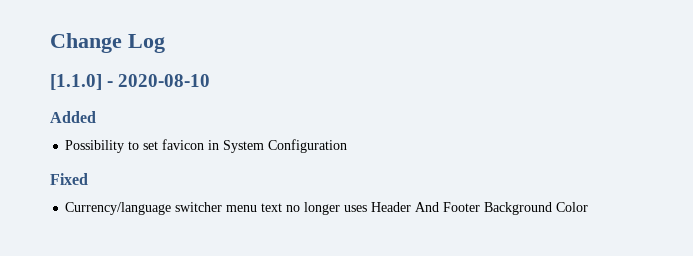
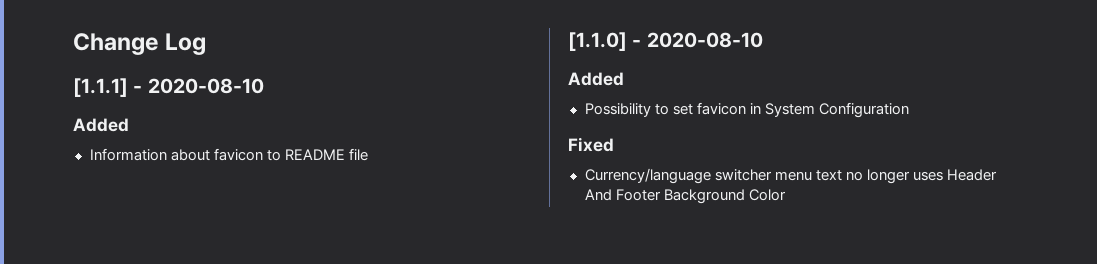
+ [1.1.1] - 2020-08-10
+ Added
+ Information about favicon to README file

